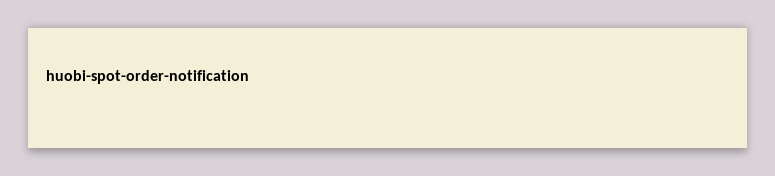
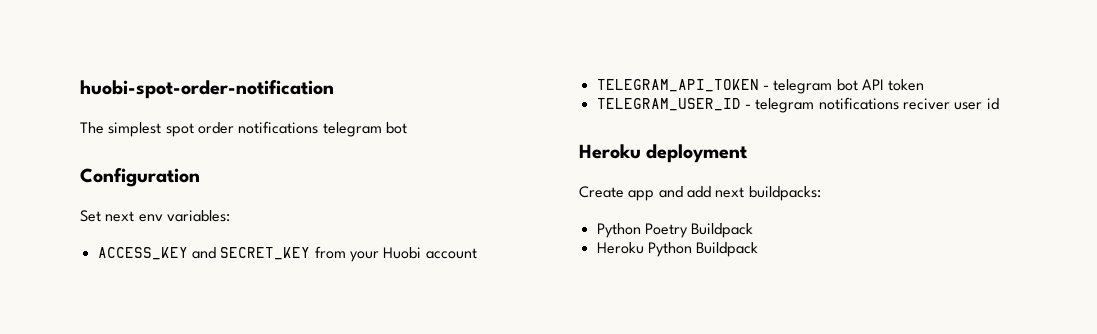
+ The simplest spot order notifications telegram bot
+ Configuration
+ Set next env variables:
+ ACCESS_KEY and SECRET_KEY from your Huobi account
+ TELEGRAM_API_TOKEN - telegram bot API token
+ TELEGRAM_USER_ID - telegram notifications reciver user id
+ Heroku deployment
+ Create app and add next buildpacks:
+ Python Poetry Buildpack
+ Heroku Python Buildpack

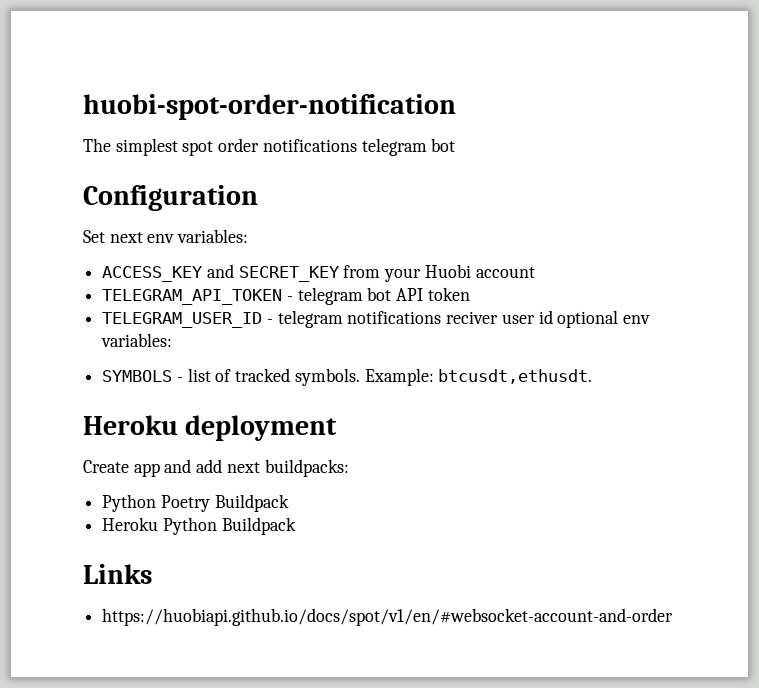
- TELEGRAM_USER_ID - telegram notifications reciver user id
+ TELEGRAM_USER_ID - telegram notifications reciver user id optional env variables:
+ SYMBOLS - list of tracked symbols. Example: btcusdt,ethusdt.
+ Links
+ https://huobiapi.github.io/docs/spot/v1/en/#websocket-account-and-order

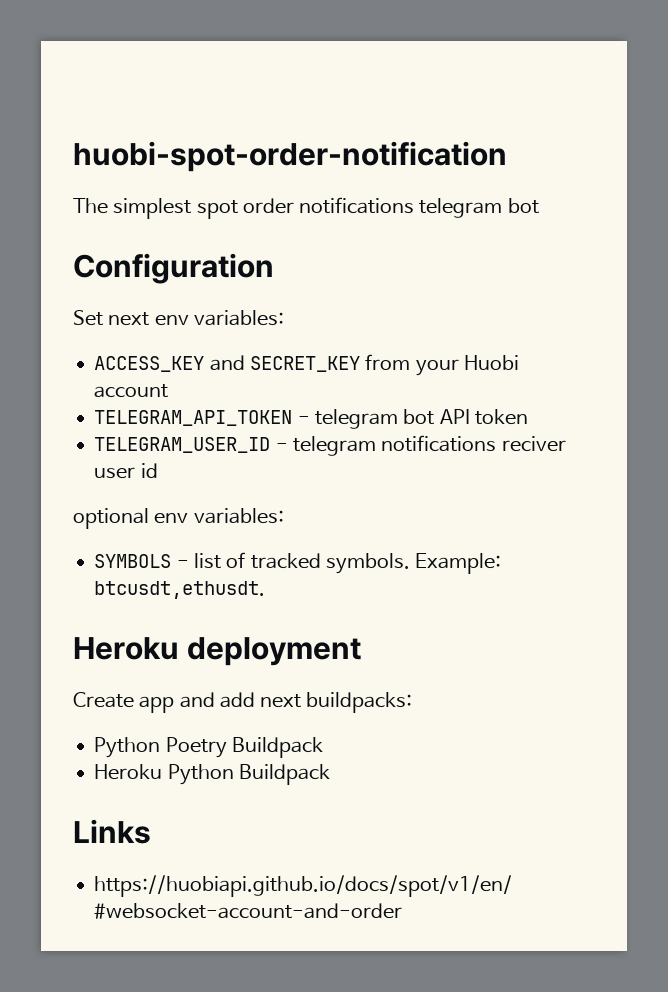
- TELEGRAM_USER_ID - telegram notifications reciver user id optional env variables:
+ TELEGRAM_USER_ID - telegram notifications reciver user id
+ optional env variables:

